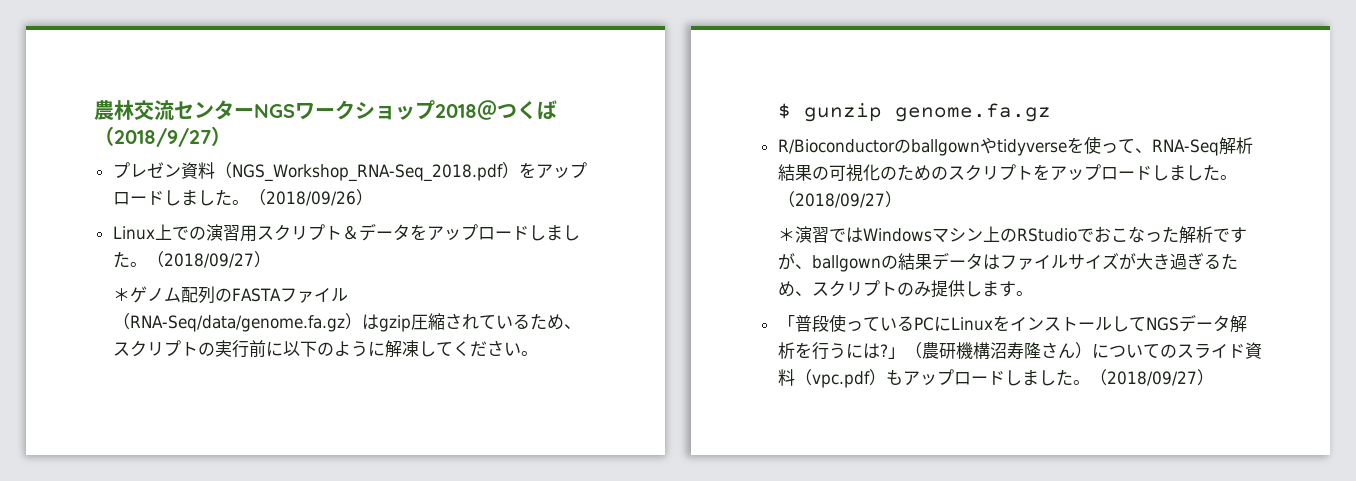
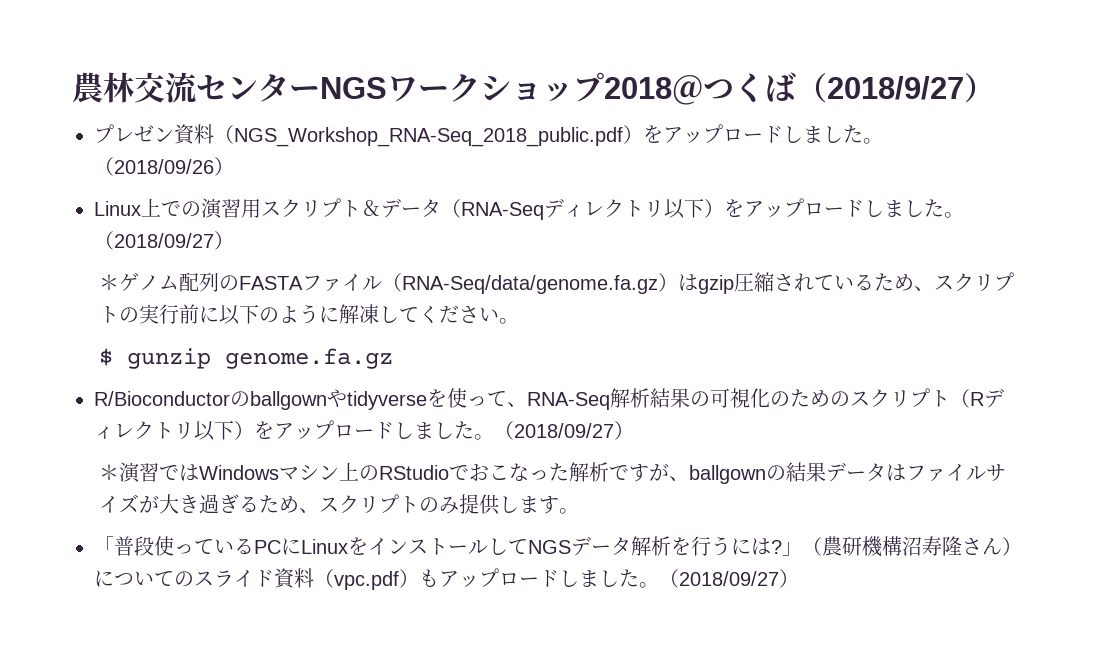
- プレゼン資料（NGS_Workshop_RNA-Seq_2018.pdf）をアップロードしました。
+ プレゼン資料（NGS_Workshop_RNA-Seq_2018_public.pdf）をアップロードしました。
- Linux上での演習用スクリプト＆データをアップロードしました。
+ Linux上での演習用スクリプト＆データ（RNA-Seqディレクトリ以下）をアップロードしました。
- R/Bioconductorのballgownやtidyverseを使って、RNA-Seq解析結果の可視化のためのスクリプトをアップロードしました。
+ R/Bioconductorのballgownやtidyverseを使って、RNA-Seq解析結果の可視化のためのスクリプト（Rディレクトリ以下）をアップロードしました。

